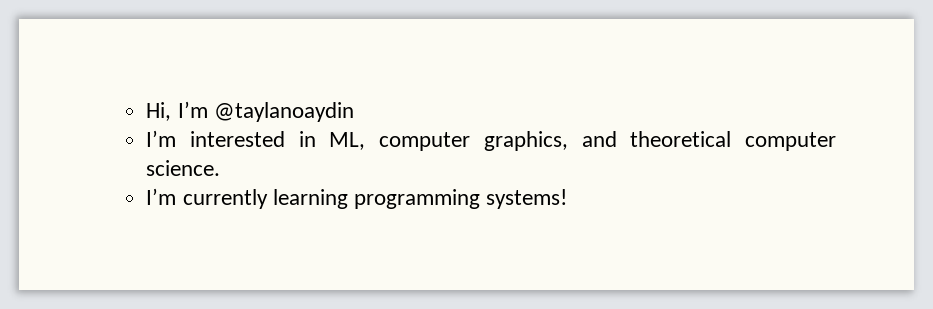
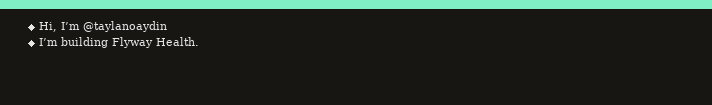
- I’m interested in ML, computer graphics, and theoretical computer science.
- I’m currently learning programming systems!
+ I’m building Flyway Health.

